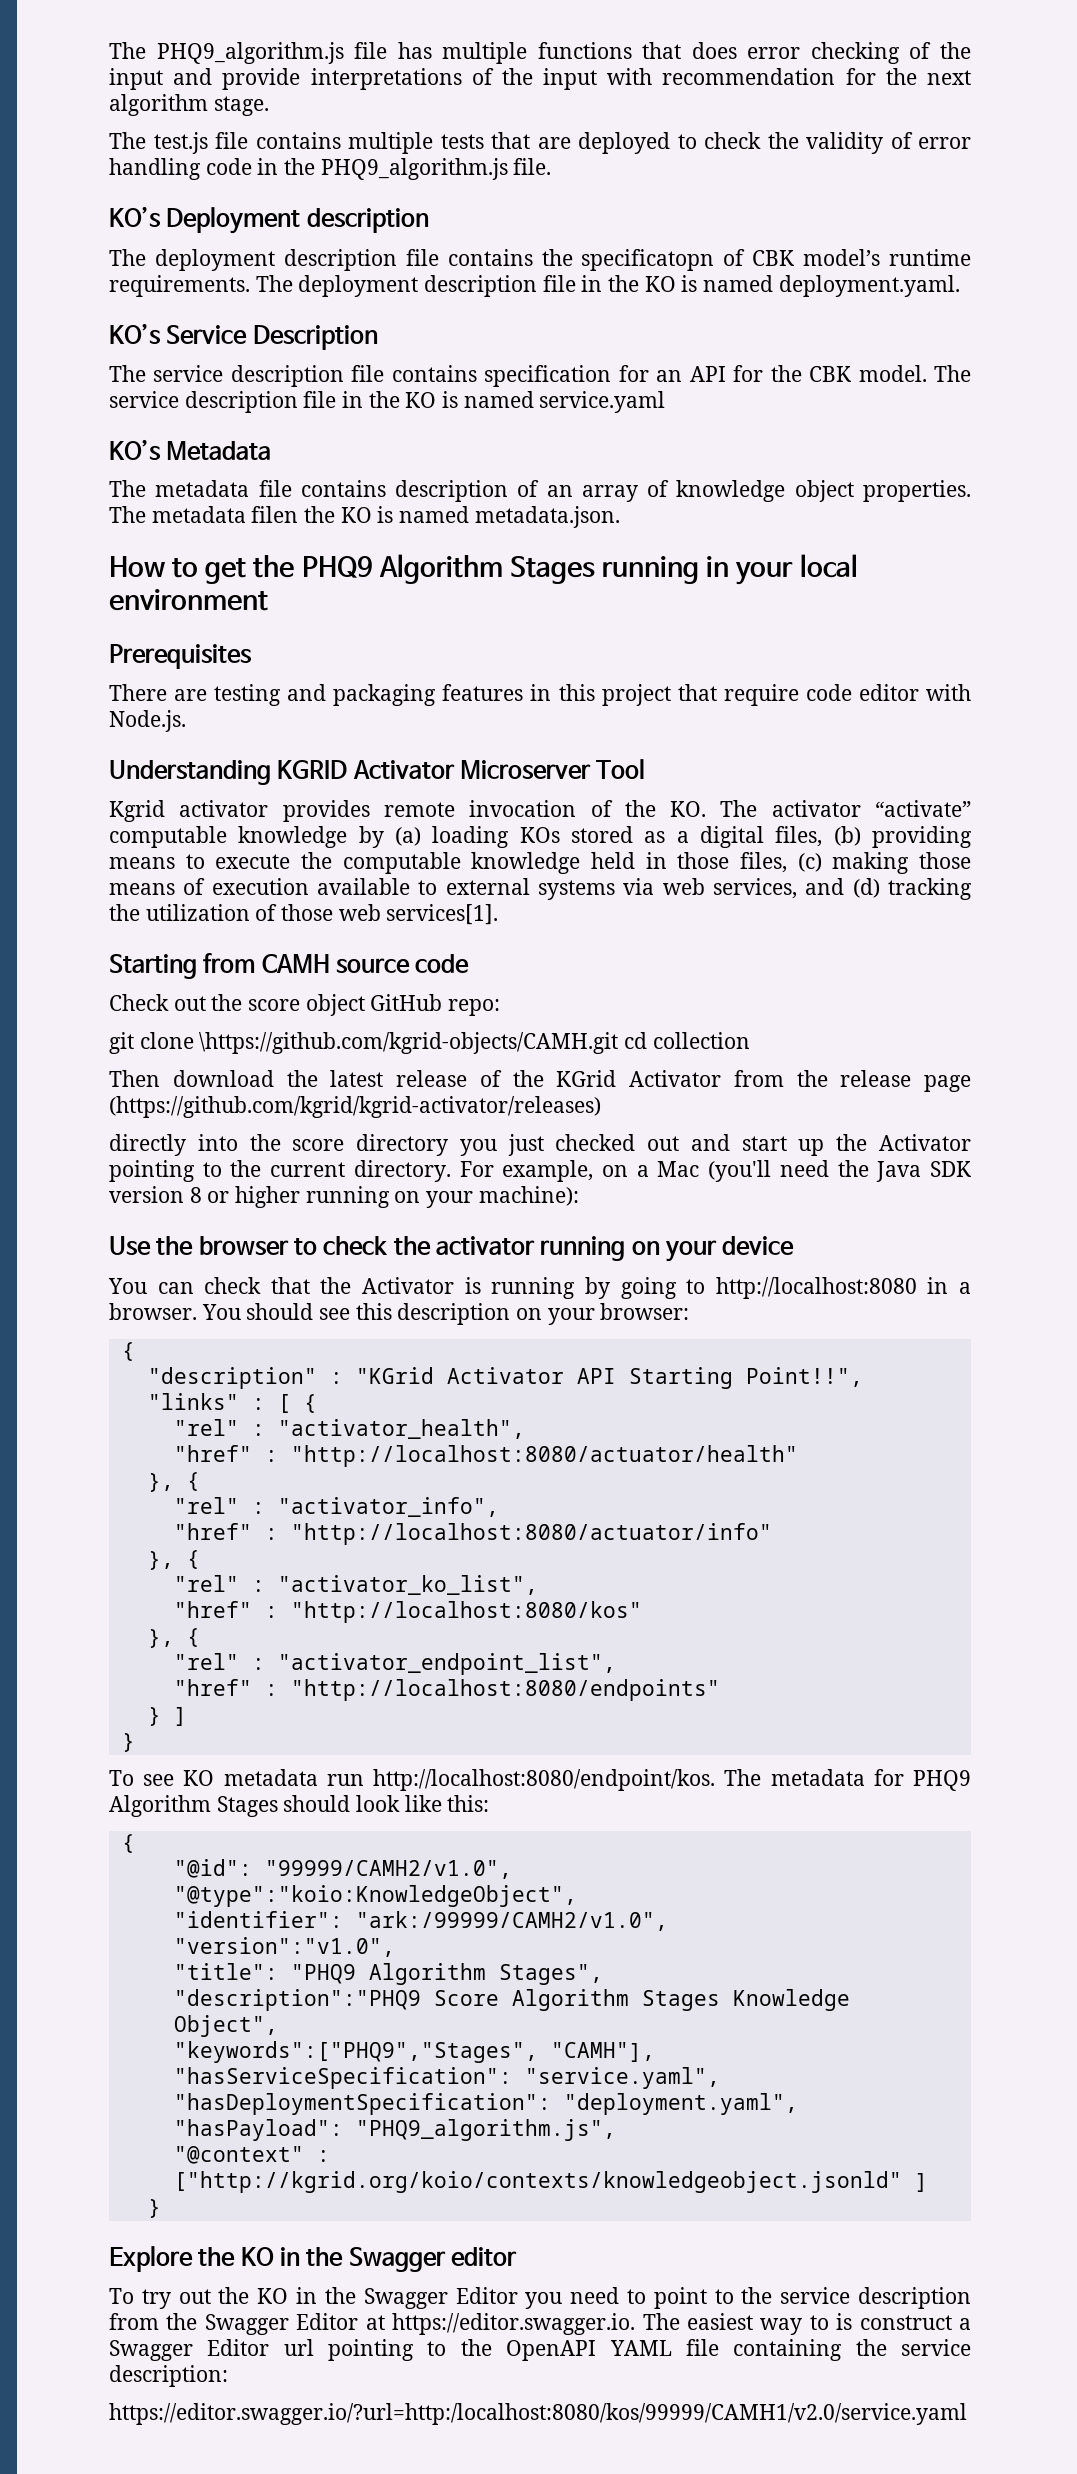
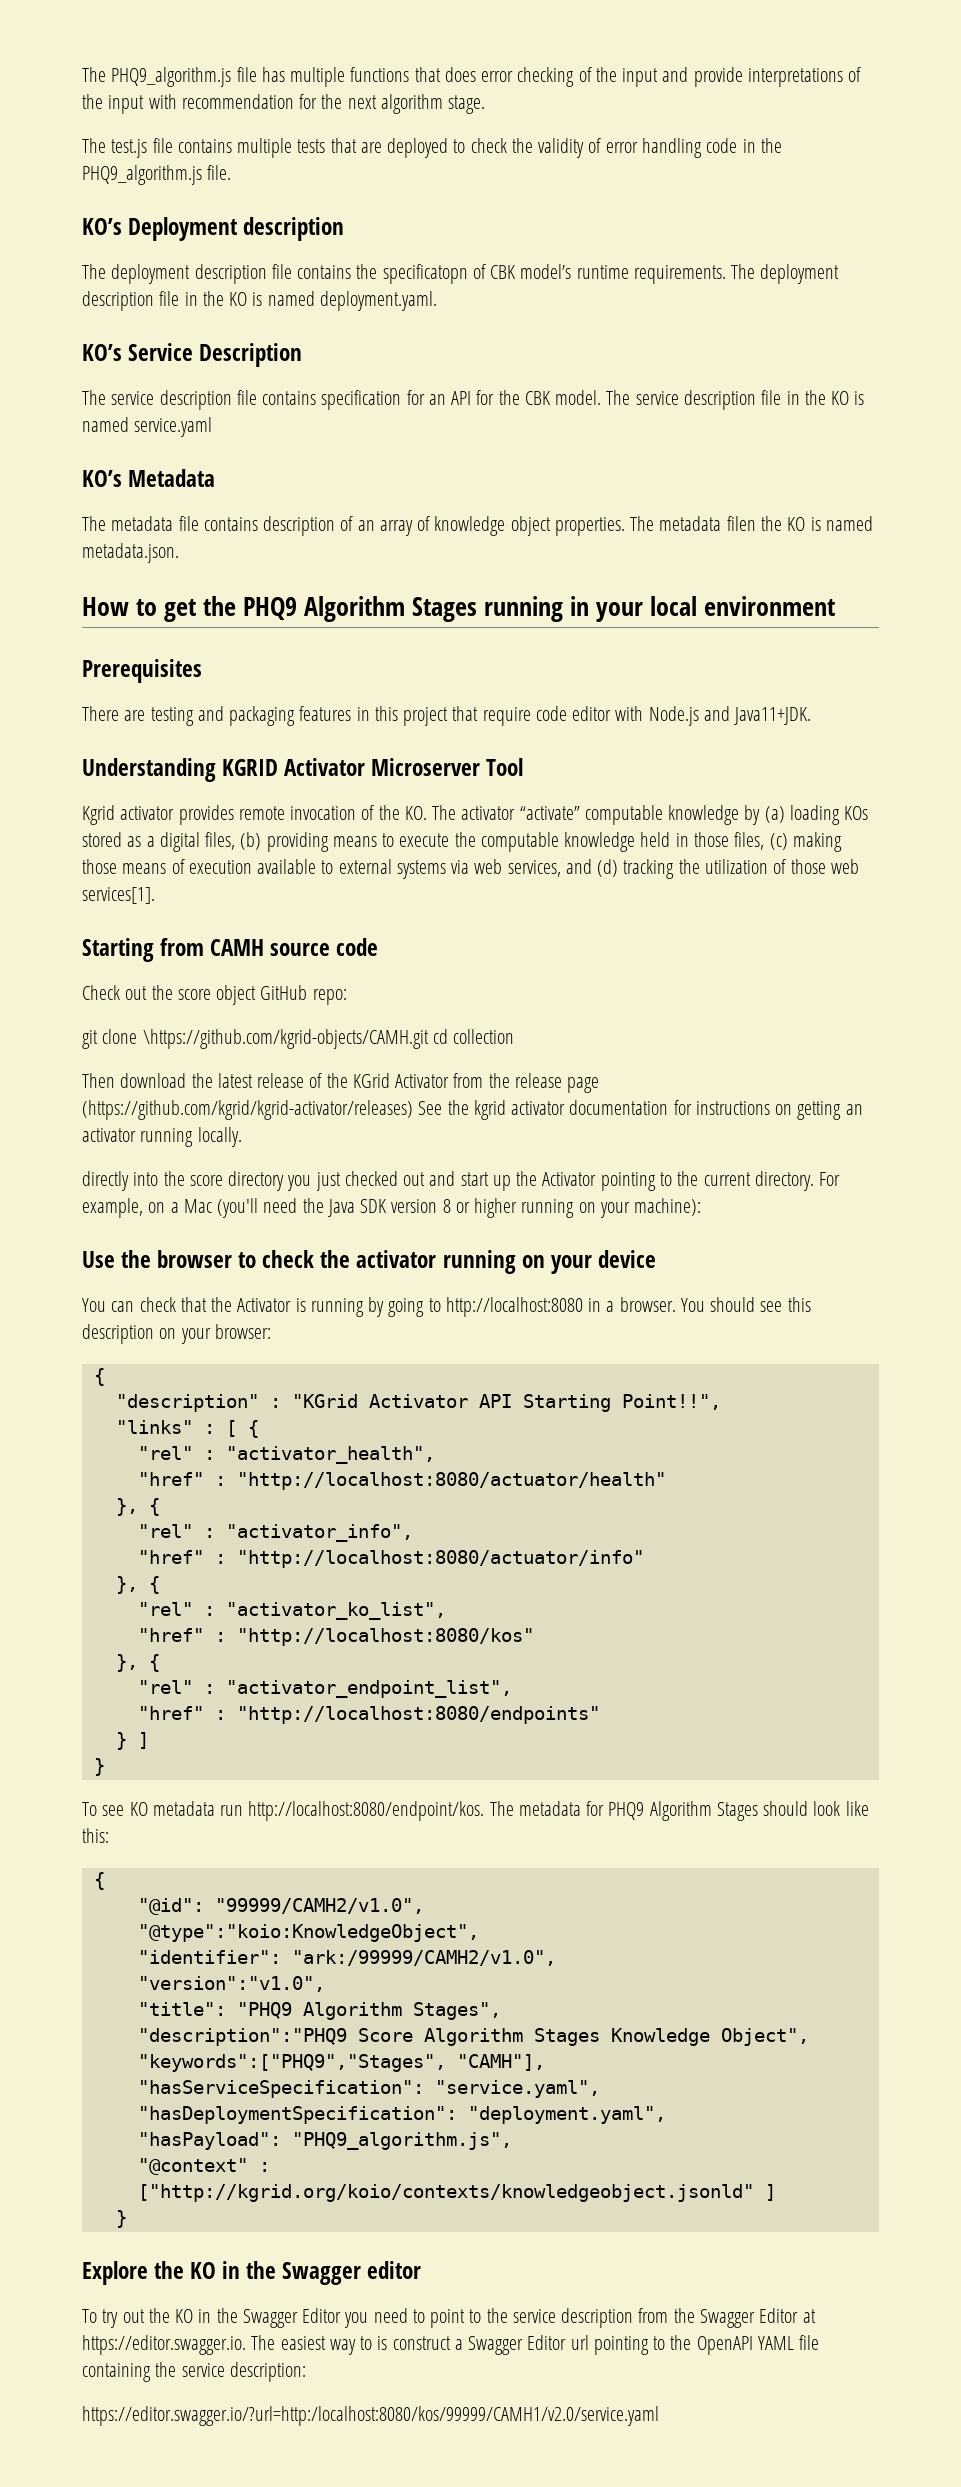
- There are testing and packaging features in this project that require code editor with Node.js.
+ There are testing and packaging features in this project that require code editor with Node.js and Java11+JDK.
- Then download the latest release of the KGrid Activator from the release page (https://github.com/kgrid/kgrid-activator/releases)
+ Then download the latest release of the KGrid Activator from the release page (https://github.com/kgrid/kgrid-activator/releases) See the kgrid activator documentation for instructions on getting an activator running locally.

